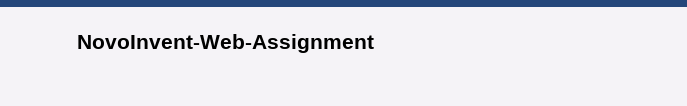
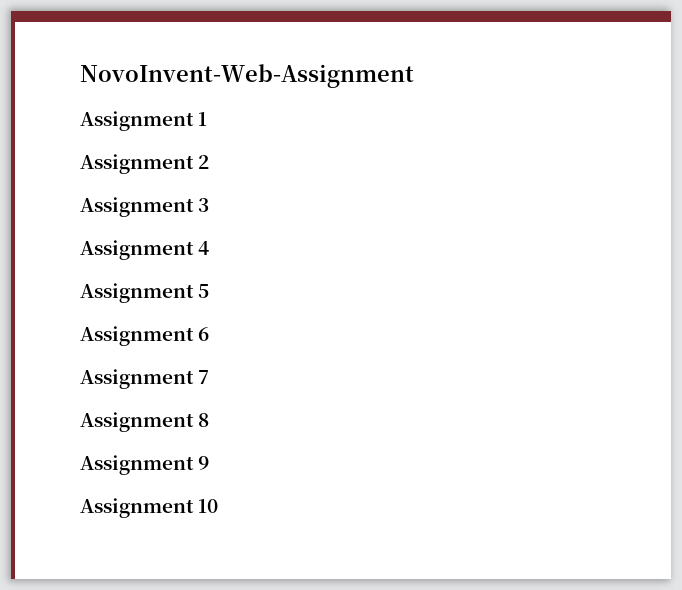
+ Assignment 1
+ Assignment 2
+ Assignment 3
+ Assignment 4
+ Assignment 5
+ Assignment 6
+ Assignment 7
+ Assignment 8
+ Assignment 9
+ Assignment 10

